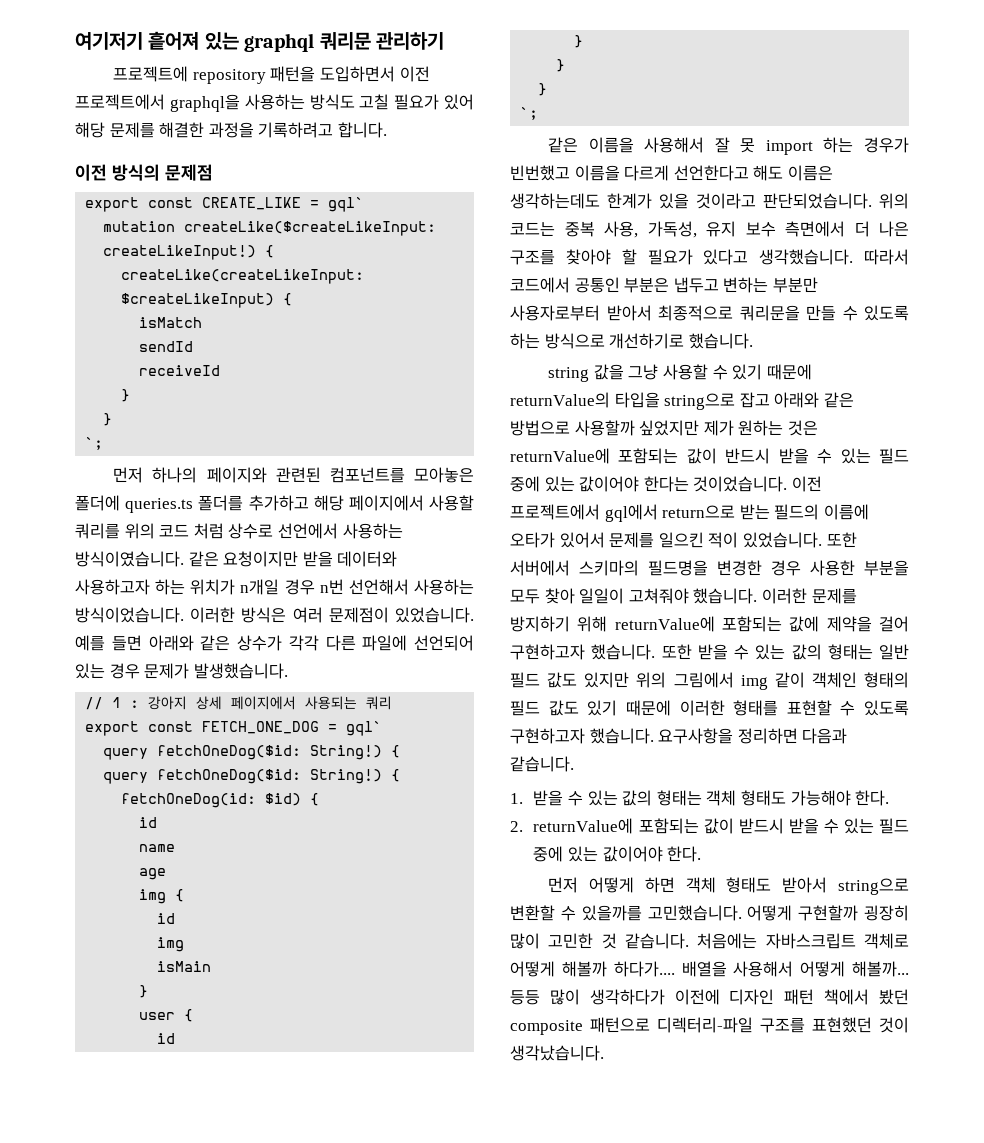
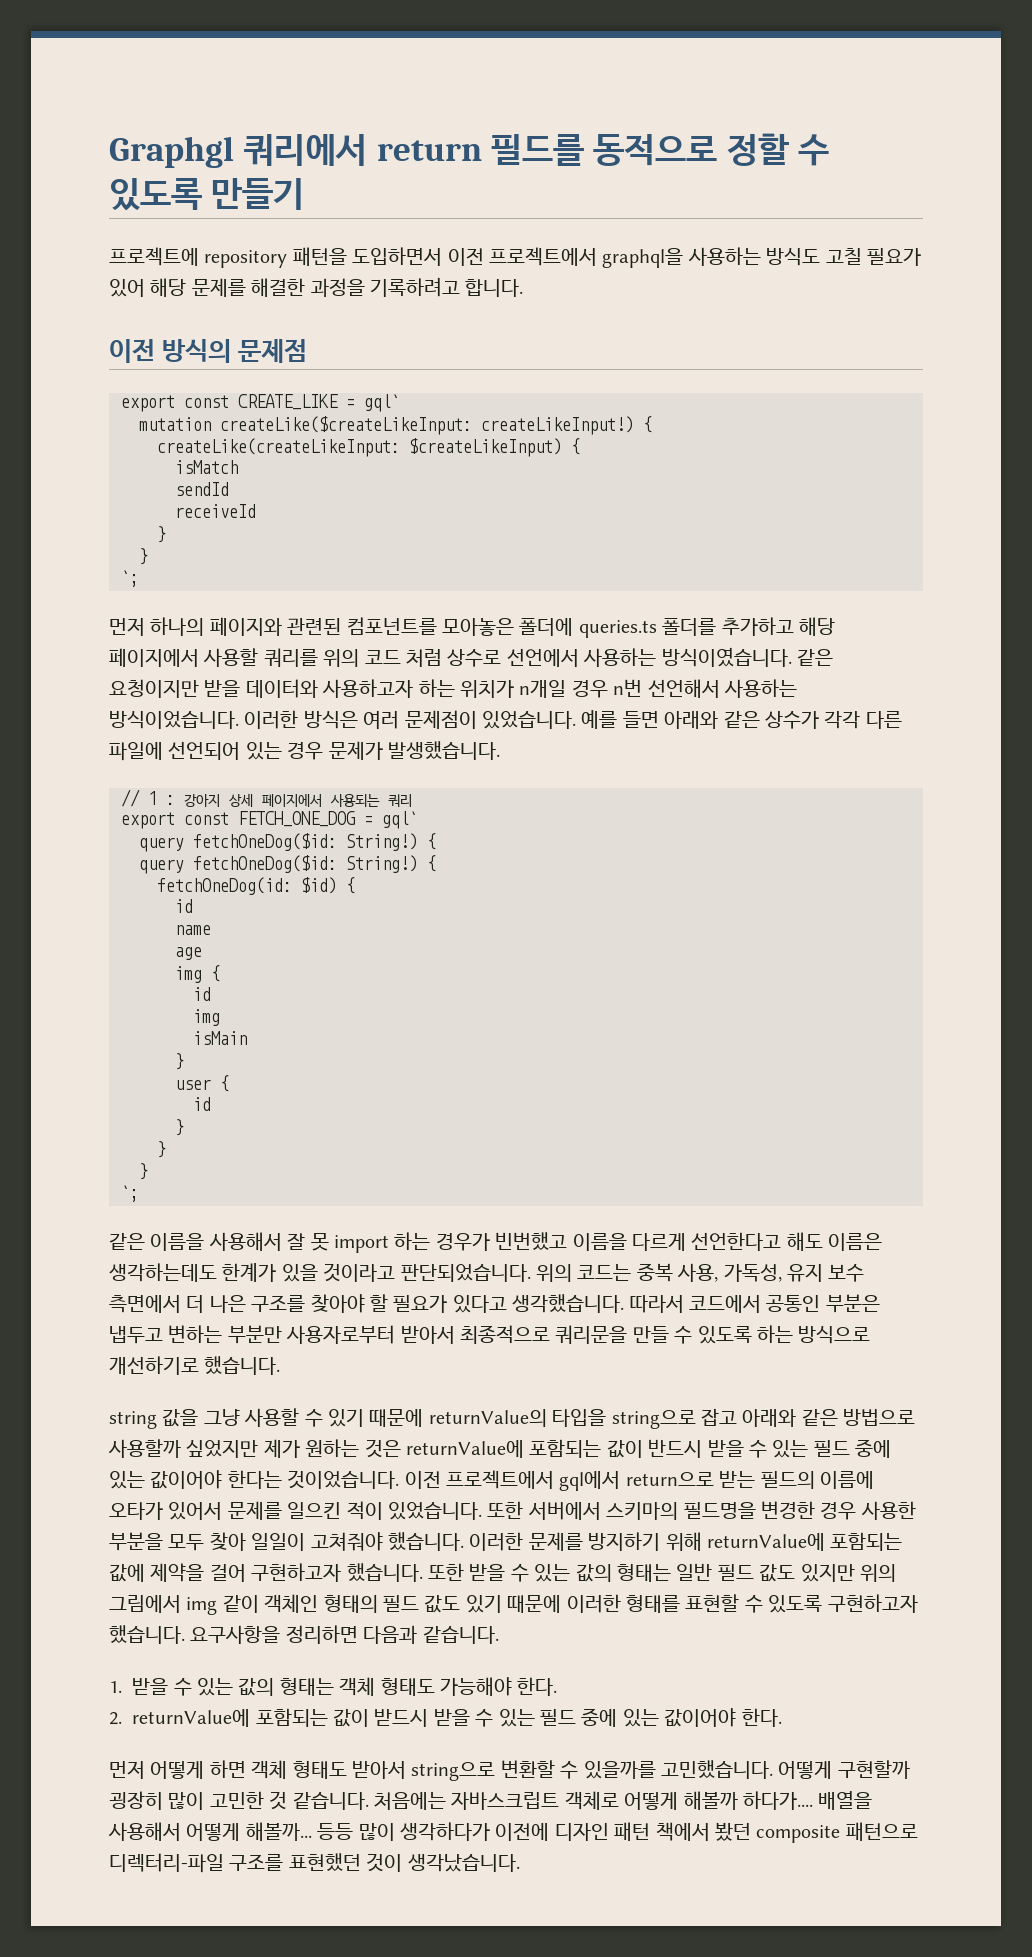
- 여기저기 흩어져 있는 graphql 쿼리문 관리하기
+ Graphgl 쿼리에서 return 필드를 동적으로 정할 수 있도록 만들기

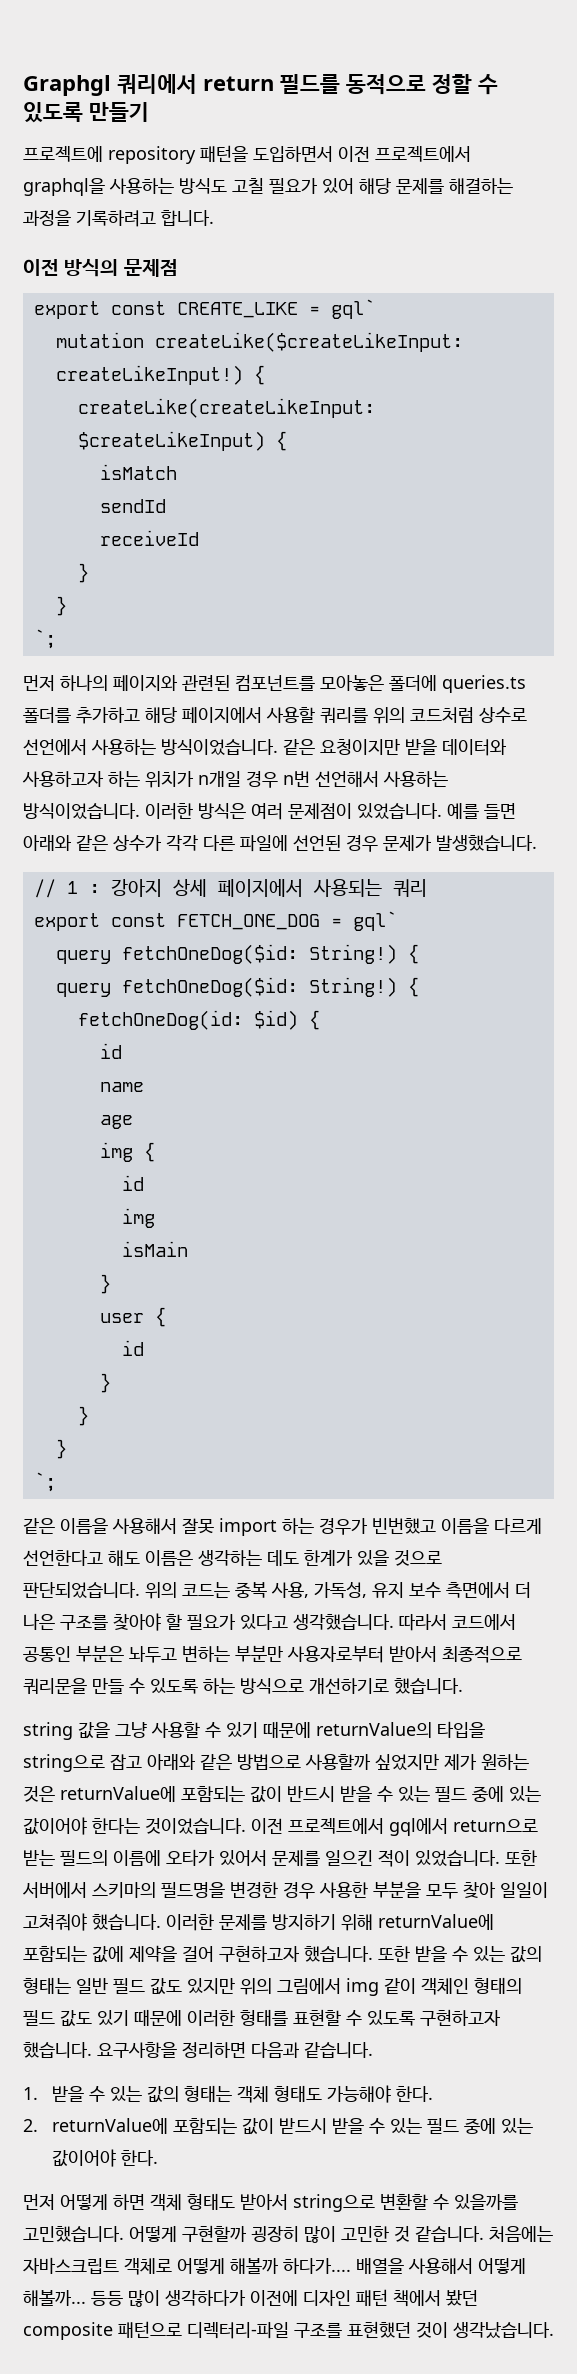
- 프로젝트에 repository 패턴을 도입하면서 이전 프로젝트에서 graphql을 사용하는 방식도 고칠 필요가 있어 해당 문제를 해결한 과정을 기록하려고 합니다.
+ 프로젝트에 repository 패턴을 도입하면서 이전 프로젝트에서 graphql을 사용하는 방식도 고칠 필요가 있어 해당 문제를 해결하는 과정을 기록하려고 합니다.
- 먼저 하나의 페이지와 관련된 컴포넌트를 모아놓은 폴더에 queries.ts 폴더를 추가하고 해당 페이지에서 사용할 쿼리를 위의 코드 처럼 상수로 선언에서 사용하는 방식이였습니다.
+ 먼저 하나의 페이지와 관련된 컴포넌트를 모아놓은 폴더에 queries.ts 폴더를 추가하고 해당 페이지에서 사용할 쿼리를 위의 코드처럼 상수로 선언에서 사용하는 방식이었습니다.
- 예를 들면 아래와 같은 상수가 각각 다른 파일에 선언되어 있는 경우 문제가 발생했습니다.
+ 예를 들면 아래와 같은 상수가 각각 다른 파일에 선언된 경우 문제가 발생했습니다.
- 같은 이름을 사용해서 잘 못 import 하는 경우가 빈번했고 이름을 다르게 선언한다고 해도 이름은 생각하는데도 한계가 있을 것이라고 판단되었습니다.
+ 같은 이름을 사용해서 잘못 import 하는 경우가 빈번했고 이름을 다르게 선언한다고 해도 이름은 생각하는 데도 한계가 있을 것으로 판단되었습니다.
- 따라서 코드에서 공통인 부분은 냅두고 변하는 부분만 사용자로부터 받아서 최종적으로 쿼리문을 만들 수 있도록 하는 방식으로 개선하기로 했습니다.
+ 따라서 코드에서 공통인 부분은 놔두고 변하는 부분만 사용자로부터 받아서 최종적으로 쿼리문을 만들 수 있도록 하는 방식으로 개선하기로 했습니다.

